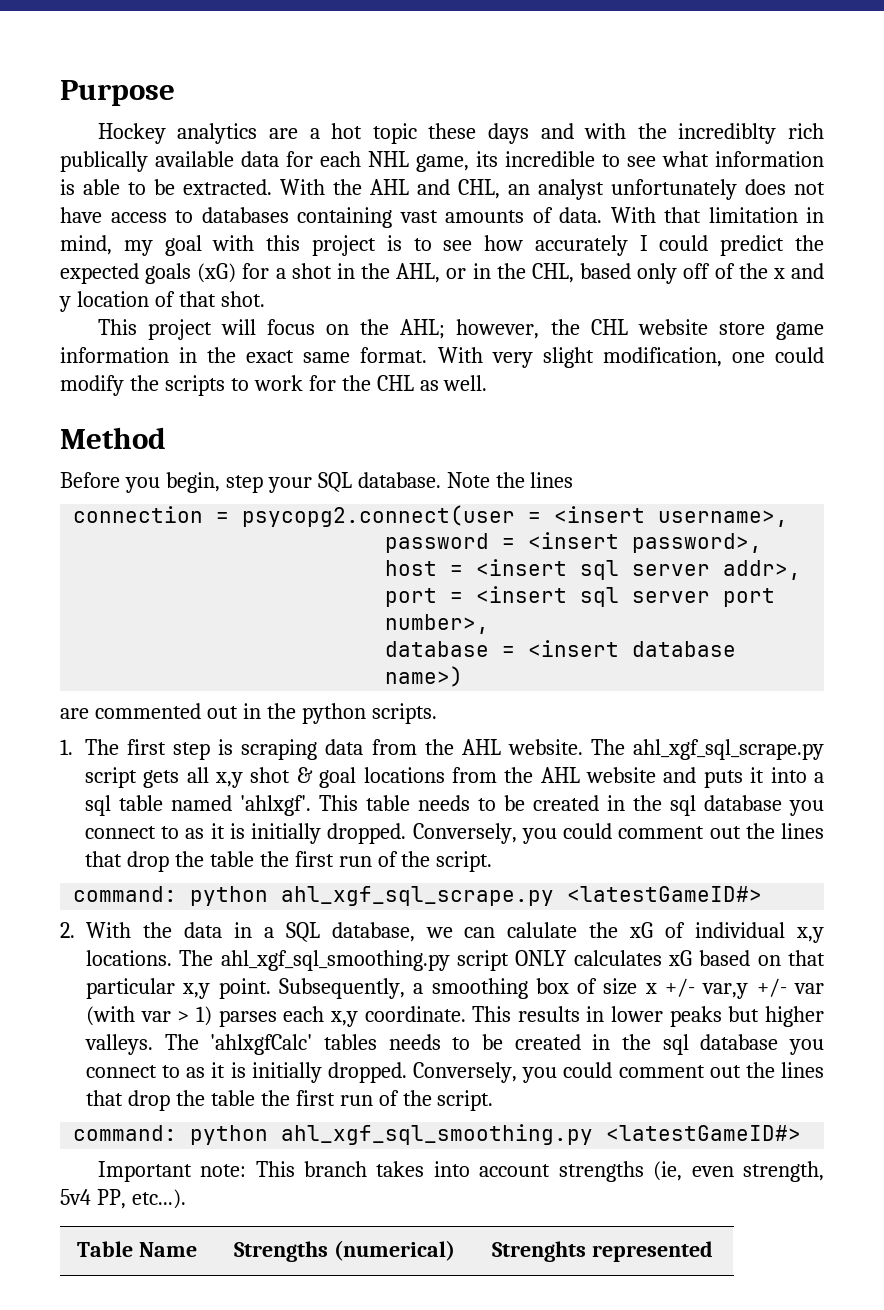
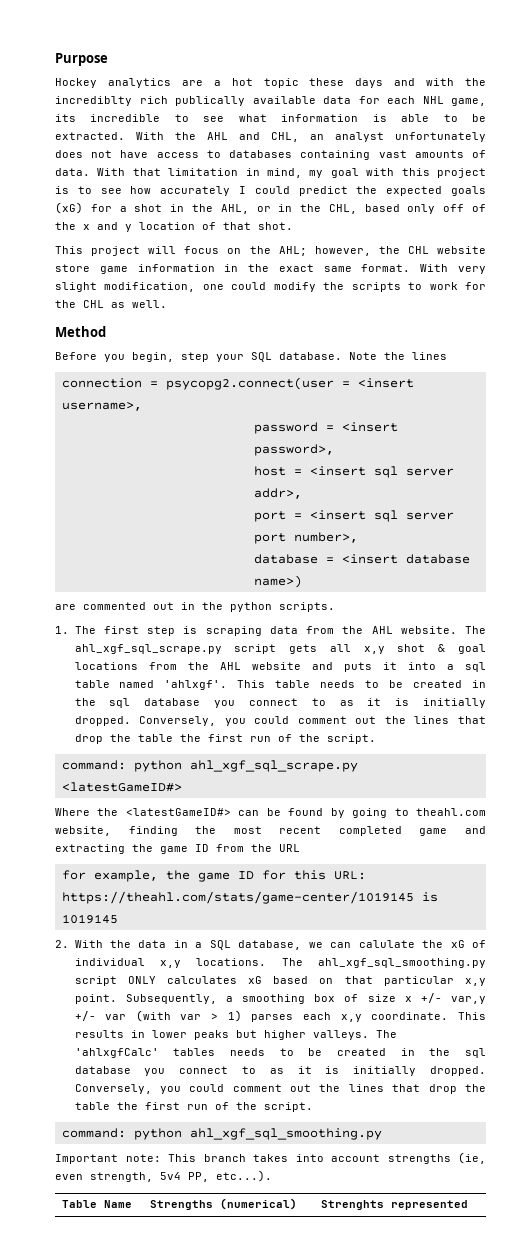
+ Where the <latestGameID#> can be found by going to theahl.com website, finding the most recent completed game and extracting the game ID from the URL
+ for example, the game ID for this URL: https://theahl.com/stats/game-center/1019145 is 1019145
- command: python ahl_xgf_sql_smoothing.py <latestGameID#>
+ command: python ahl_xgf_sql_smoothing.py

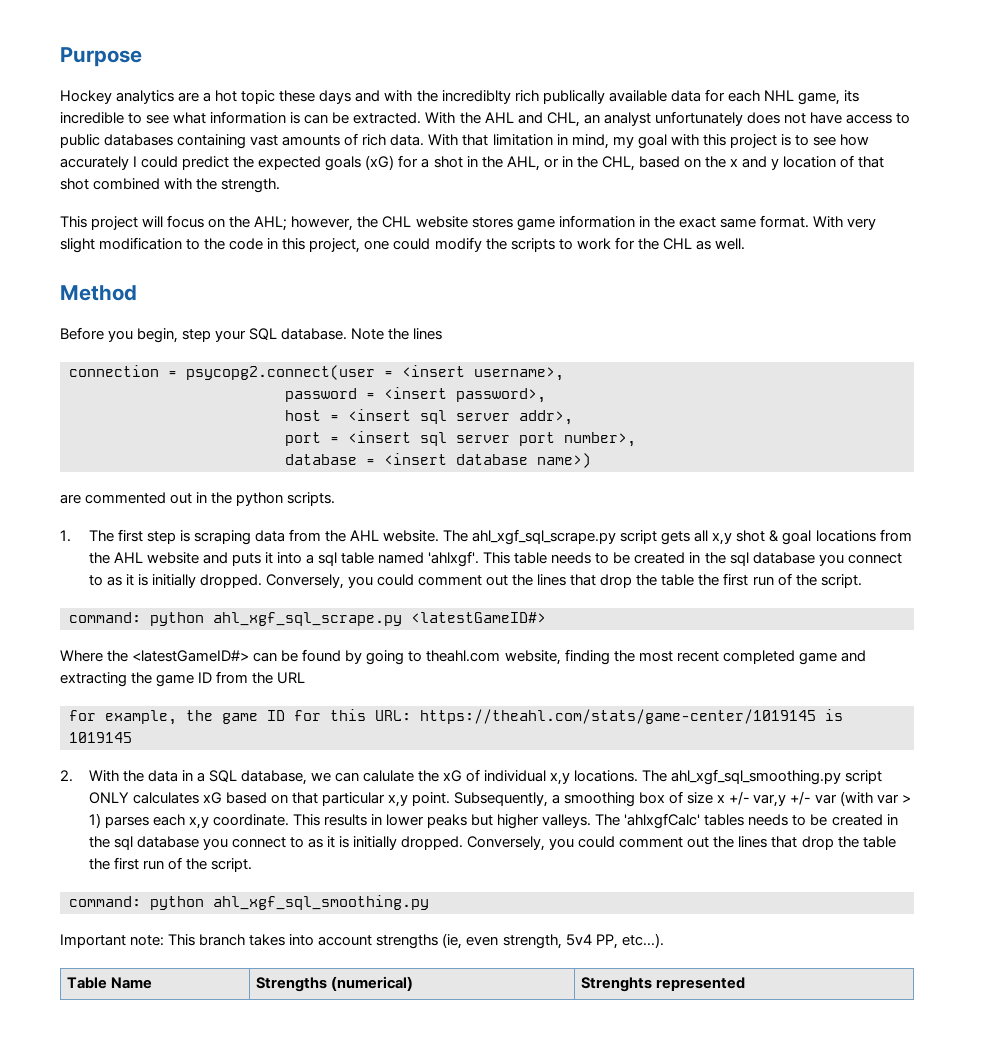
- Hockey analytics are a hot topic these days and with the incrediblty rich publically available data for each NHL game, its incredible to see what information is able to be extracted.
+ Hockey analytics are a hot topic these days and with the incrediblty rich publically available data for each NHL game, its incredible to see what information is can be extracted.
- With the AHL and CHL, an analyst unfortunately does not have access to databases containing vast amounts of data.
+ With the AHL and CHL, an analyst unfortunately does not have access to public databases containing vast amounts of rich data.
- With that limitation in mind, my goal with this project is to see how accurately I could predict the expected goals (xG) for a shot in the AHL, or in the CHL, based only off of the x and y location of that shot.
+ With that limitation in mind, my goal with this project is to see how accurately I could predict the expected goals (xG) for a shot in the AHL, or in the CHL, based on the x and y location of that shot combined with the strength.
- This project will focus on the AHL; however, the CHL website store game information in the exact same format.
+ This project will focus on the AHL; however, the CHL website stores game information in the exact same format.
- With very slight modification, one could modify the scripts to work for the CHL as well.
+ With very slight modification to the code in this project, one could modify the scripts to work for the CHL as well.

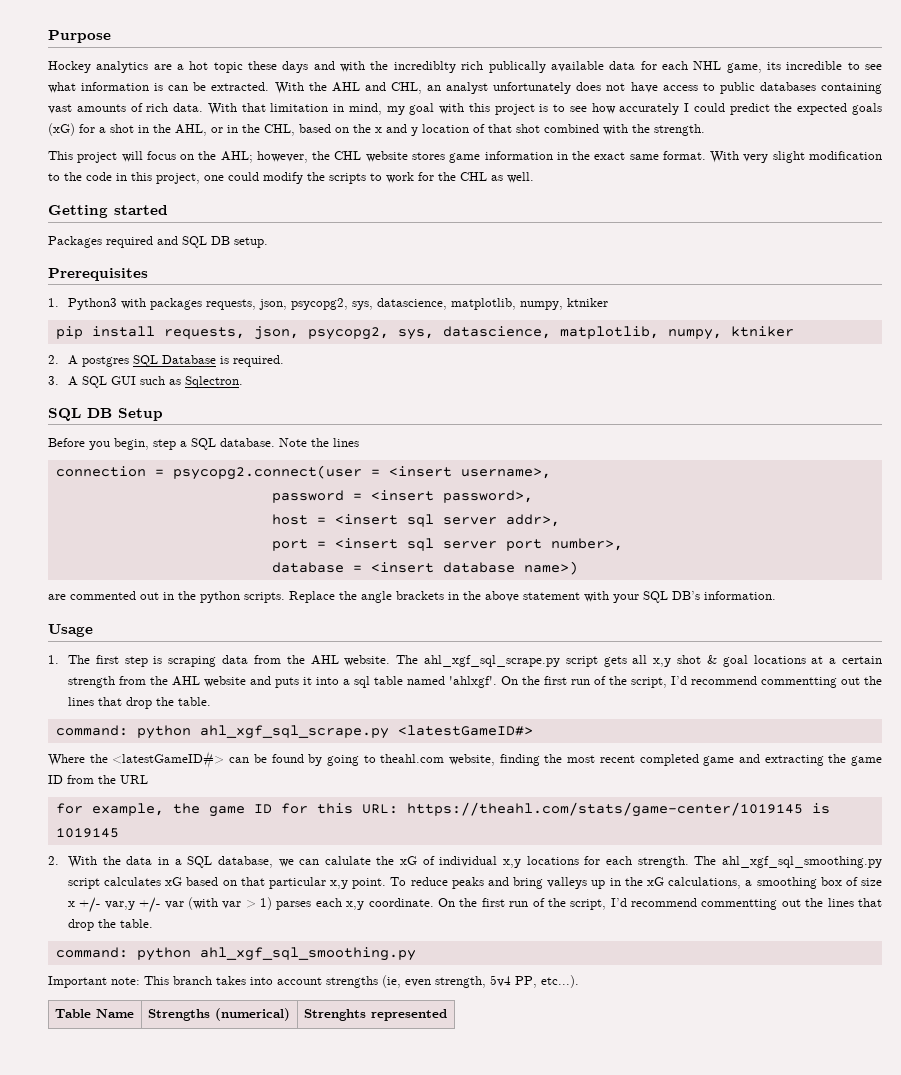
- Method
+ Getting started
+ Packages required and SQL DB setup.
+ Prerequisites
+ 1. Python3 with packages requests, json, psycopg2, sys, datascience, matplotlib, numpy, ktniker
+ pip install requests, json, psycopg2, sys, datascience, matplotlib, numpy, ktniker
+ 2. A postgres SQL Database is required.
+ 3. A SQL GUI such as Sqlectron.
+ SQL DB Setup
- Before you begin, step your SQL database.
+ Before you begin, step a SQL database.
+ Replace the angle brackets in the above statement with your SQL DB’s information.
+ Usage
- The ahl_xgf_sql_scrape.py script gets all x,y shot & goal locations from the AHL website and puts it into a sql table named 'ahlxgf'. This table needs to be created in the sql database you connect to as it is initially dropped. Conversely, you could comment out the lines that drop the table the first run of the script.
+ The ahl_xgf_sql_scrape.py script gets all x,y shot & goal locations at a certain strength from the AHL website and puts it into a sql table named 'ahlxgf'. On the first run of the script, I’d recommend commentting out the lines that drop the table.
- 2. With the data in a SQL database, we can calulate the xG of individual x,y locations.
+ 2. With the data in a SQL database, we can calulate the xG of individual x,y locations for each strength.
- The ahl_xgf_sql_smoothing.py script ONLY calculates xG based on that particular x,y point.
+ The ahl_xgf_sql_smoothing.py script calculates xG based on that particular x,y point.
- Subsequently, a smoothing box of size x +/- var,y +/- var (with var > 1) parses each x,y coordinate. This results in lower peaks but higher valleys. The 'ahlxgfCalc' tables needs to be created in the sql database you connect to as it is initially dropped. Conversely, you could comment out the lines that drop the table the first run of the script.
+ To reduce peaks and bring valleys up in the xG calculations, a smoothing box of size x +/- var,y +/- var (with var > 1) parses each x,y coordinate. On the first run of the script, I’d recommend commentting out the lines that drop the table.

